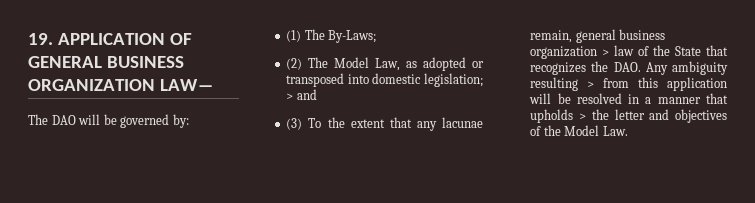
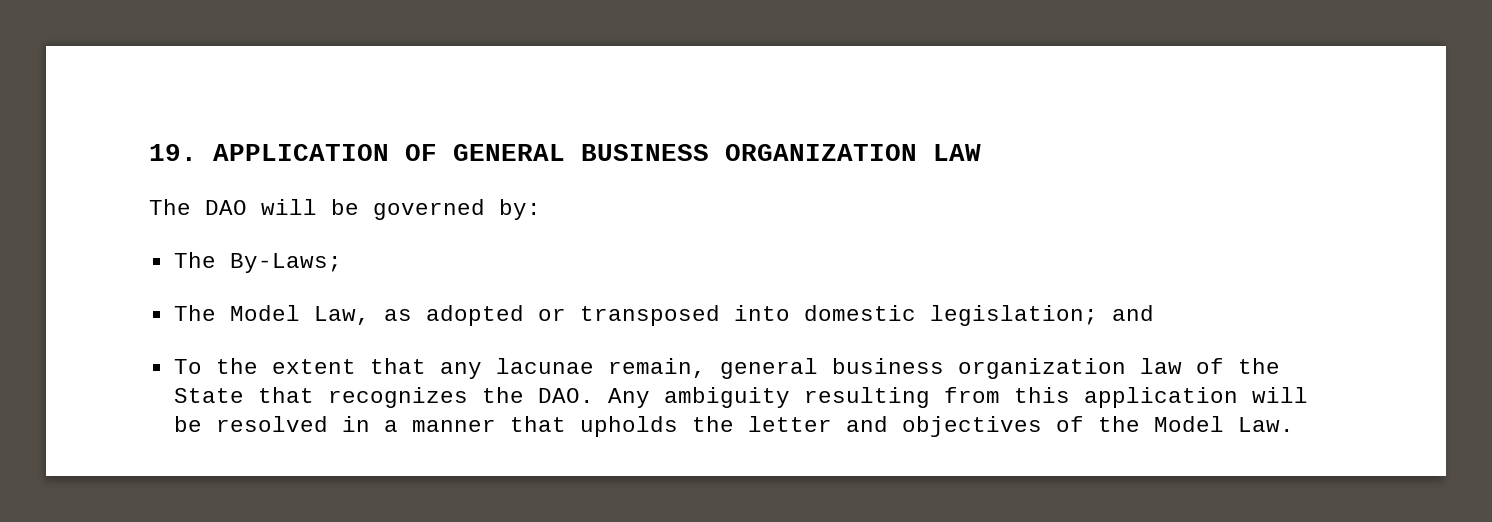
- 19. APPLICATION OF GENERAL BUSINESS ORGANIZATION LAW―
+ 19. APPLICATION OF GENERAL BUSINESS ORGANIZATION LAW
- (1) The By-Laws;
+ The By-Laws;
- (2) The Model Law, as adopted or transposed into domestic legislation; > and
+ The Model Law, as adopted or transposed into domestic legislation; and
- (3) To the extent that any lacunae remain, general business organization > law of the State that recognizes the DAO. Any ambiguity resulting > from this application will be resolved in a manner that upholds > the letter and objectives of the Model Law.
+ To the extent that any lacunae remain, general business organization law of the State that recognizes the DAO. Any ambiguity resulting from this application will be resolved in a manner that upholds the letter and objectives of the Model Law.

